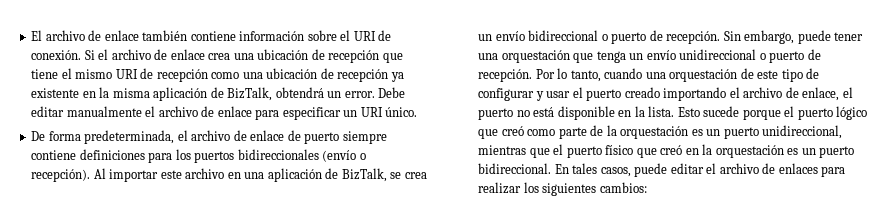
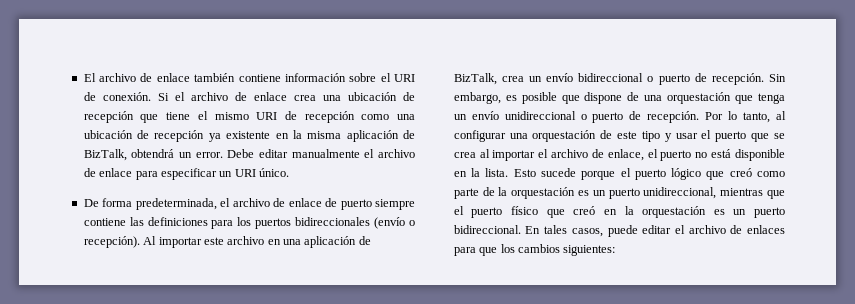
- De forma predeterminada, el archivo de enlace de puerto siempre contiene definiciones para los puertos bidireccionales (envío o recepción).
+ De forma predeterminada, el archivo de enlace de puerto siempre contiene las definiciones para los puertos bidireccionales (envío o recepción).
- Al importar este archivo en una aplicación de BizTalk, se crea un envío bidireccional o puerto de recepción.
+ Al importar este archivo en una aplicación de BizTalk, crea un envío bidireccional o puerto de recepción.
- Sin embargo, puede tener una orquestación que tenga un envío unidireccional o puerto de recepción.
+ Sin embargo, es posible que dispone de una orquestación que tenga un envío unidireccional o puerto de recepción.
- Por lo tanto, cuando una orquestación de este tipo de configurar y usar el puerto creado importando el archivo de enlace, el puerto no está disponible en la lista.
+ Por lo tanto, al configurar una orquestación de este tipo y usar el puerto que se crea al importar el archivo de enlace, el puerto no está disponible en la lista.
- En tales casos, puede editar el archivo de enlaces para realizar los siguientes cambios:
+ En tales casos, puede editar el archivo de enlaces para que los cambios siguientes:

